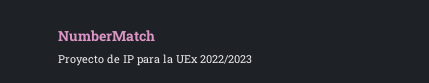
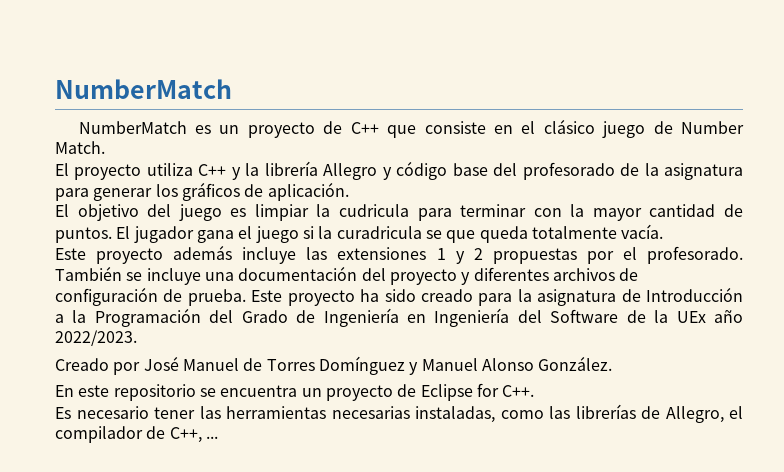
- Proyecto de IP para la UEx 2022/2023
+ NumberMatch es un proyecto de C++ que consiste en el clásico juego de Number Match.
+ El proyecto utiliza C++ y la librería Allegro y código base del profesorado de la asignatura para generar los gráficos de aplicación.
+ El objetivo del juego es limpiar la cudricula para terminar con la mayor cantidad de puntos. El jugador gana el juego si la curadricula se que queda totalmente vacía.
+ Este proyecto además incluye las extensiones 1 y 2 propuestas por el profesorado. También se incluye una documentación del proyecto y diferentes archivos de configuración de prueba. Este proyecto ha sido creado para la asignatura de Introducción a la Programación del Grado de Ingeniería en Ingeniería del Software de la UEx año 2022/2023.
+ Creado por José Manuel de Torres Domínguez y Manuel Alonso González.
+ En este repositorio se encuentra un proyecto de Eclipse for C++.
+ Es necesario tener las herramientas necesarias instaladas, como las librerías de Allegro, el compilador de C++, ...

